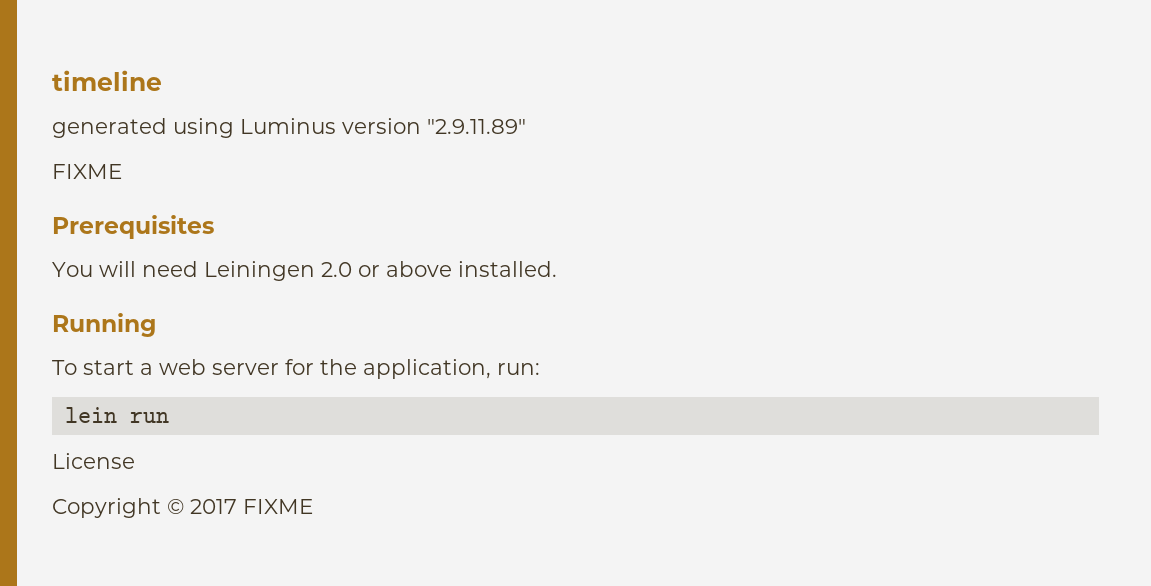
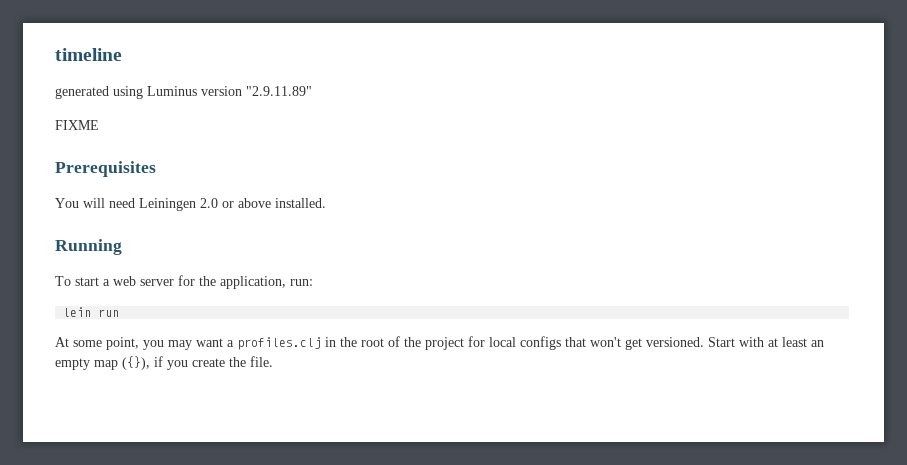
- License
- Copyright © 2017 FIXME
+ At some point, you may want a profiles.clj in the root of the project for local configs that won't get versioned. Start with at least an empty map ({}), if you create the file.

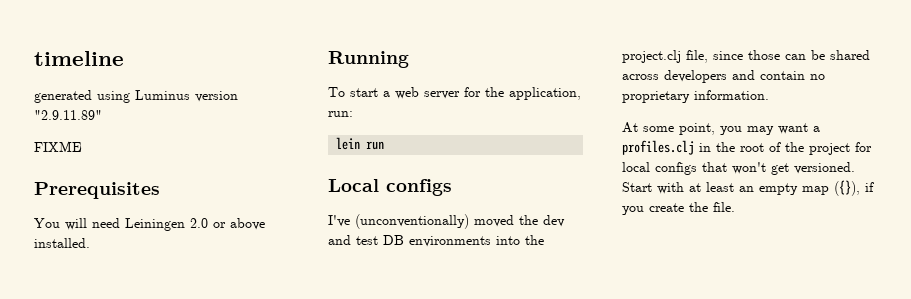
+ Local configs
+ I've (unconventionally) moved the dev and test DB environments into the project.clj file, since those can be shared across developers and contain no proprietary information.

